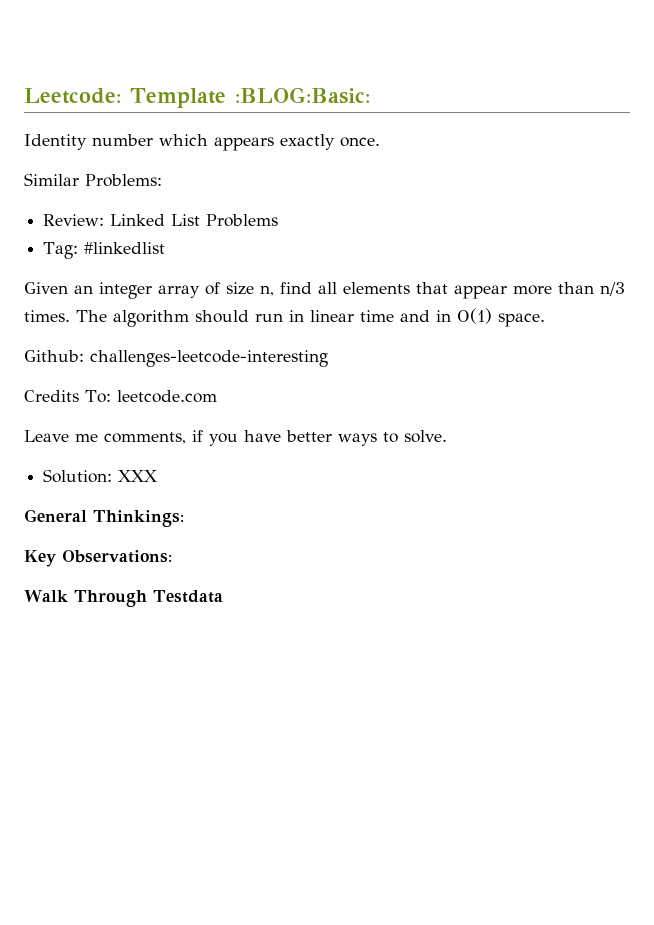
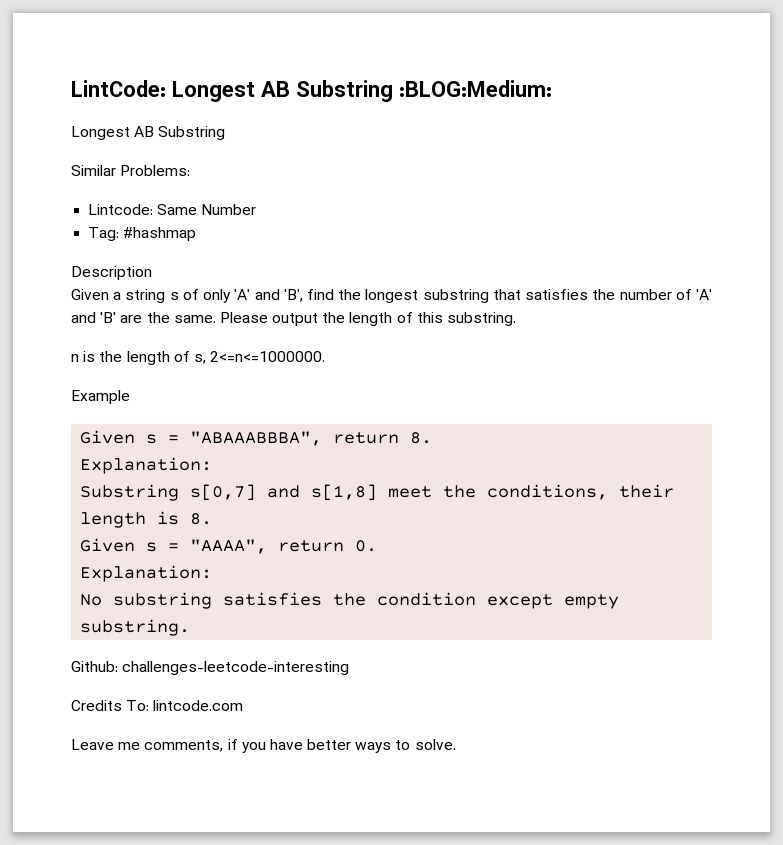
- Leetcode: Template :BLOG:Basic:
- Identity number which appears exactly once.
+ LintCode: Longest AB Substring :BLOG:Medium:
+ Longest AB Substring
  Similar Problems:
- Review: Linked List Problems
+ Lintcode: Same Number
- Tag: #linkedlist
- Given an integer array of size n, find all elements that appear more than n/3 times. The algorithm should run in linear time and in O(1) space.
+ Tag: #hashmap
+ Description
+ Given a string s of only 'A' and 'B', find the longest substring that satisfies the number of 'A' and 'B' are the same. Please output the length of this substring.
+ n is the length of s, 2<=n<=1000000.
+ Example
+ Given s = "ABAAABBBA", return 8.
+ Explanation:
+ Substring s[0,7] and s[1,8] meet the conditions, their length is 8.
+ Given s = "AAAA", return 0.
+ Explanation:
+ No substring satisfies the condition except empty substring.
- Credits To: leetcode.com
+ Credits To: lintcode.com
- Solution: XXX
- General Thinkings:
- Key Observations:
- Walk Through Testdata

